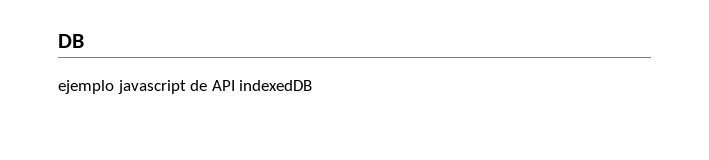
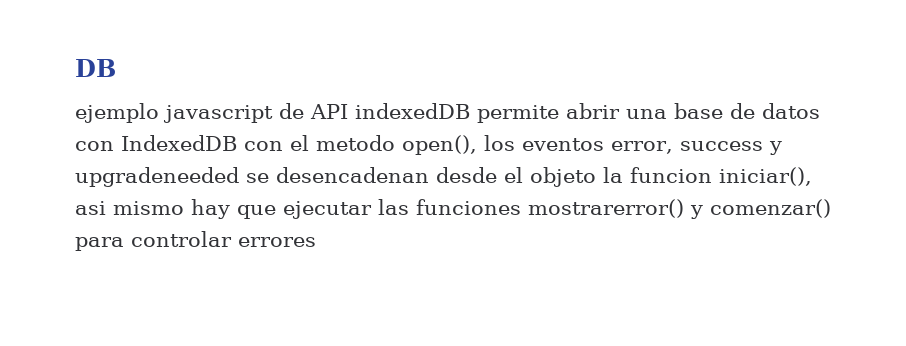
- ejemplo javascript de API indexedDB
+ ejemplo javascript de API indexedDB permite abrir una base de datos con IndexedDB con el metodo open(), los eventos error, success y upgradeneeded se desencadenan desde el objeto la funcion iniciar(), asi mismo hay que ejecutar las funciones mostrarerror() y comenzar() para controlar errores

